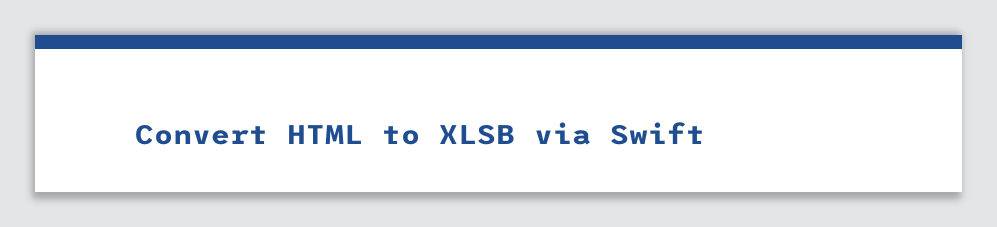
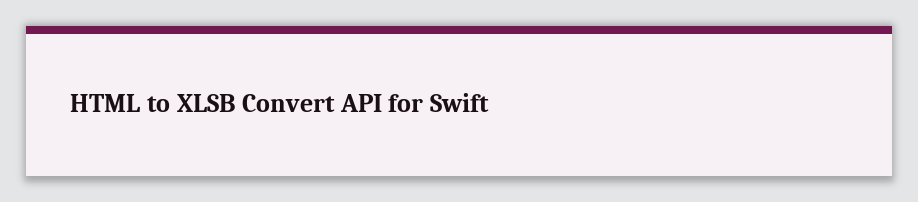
- Convert HTML to XLSB via Swift
+ HTML to XLSB Convert API for Swift

